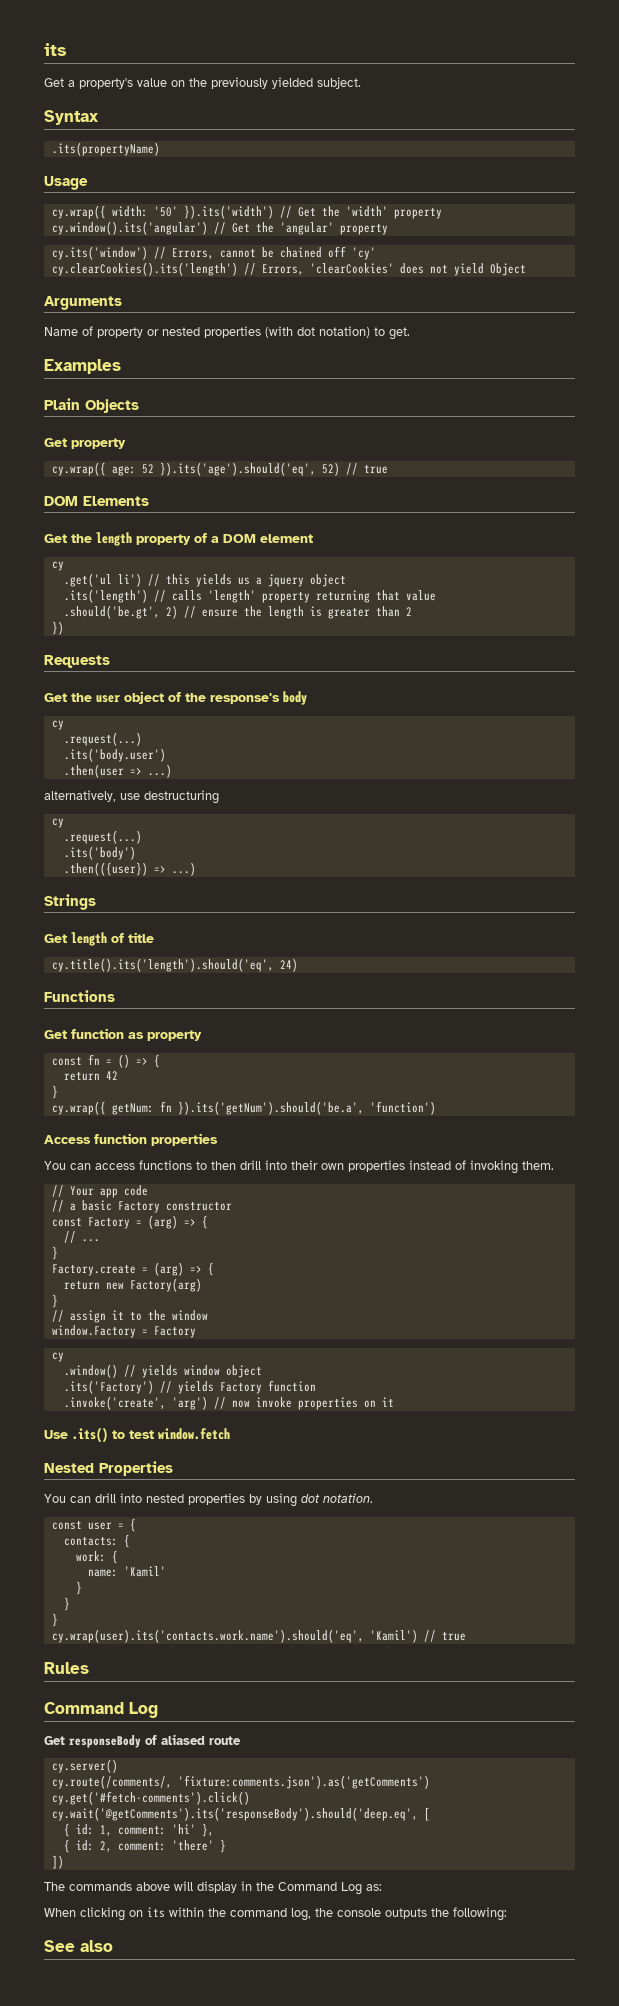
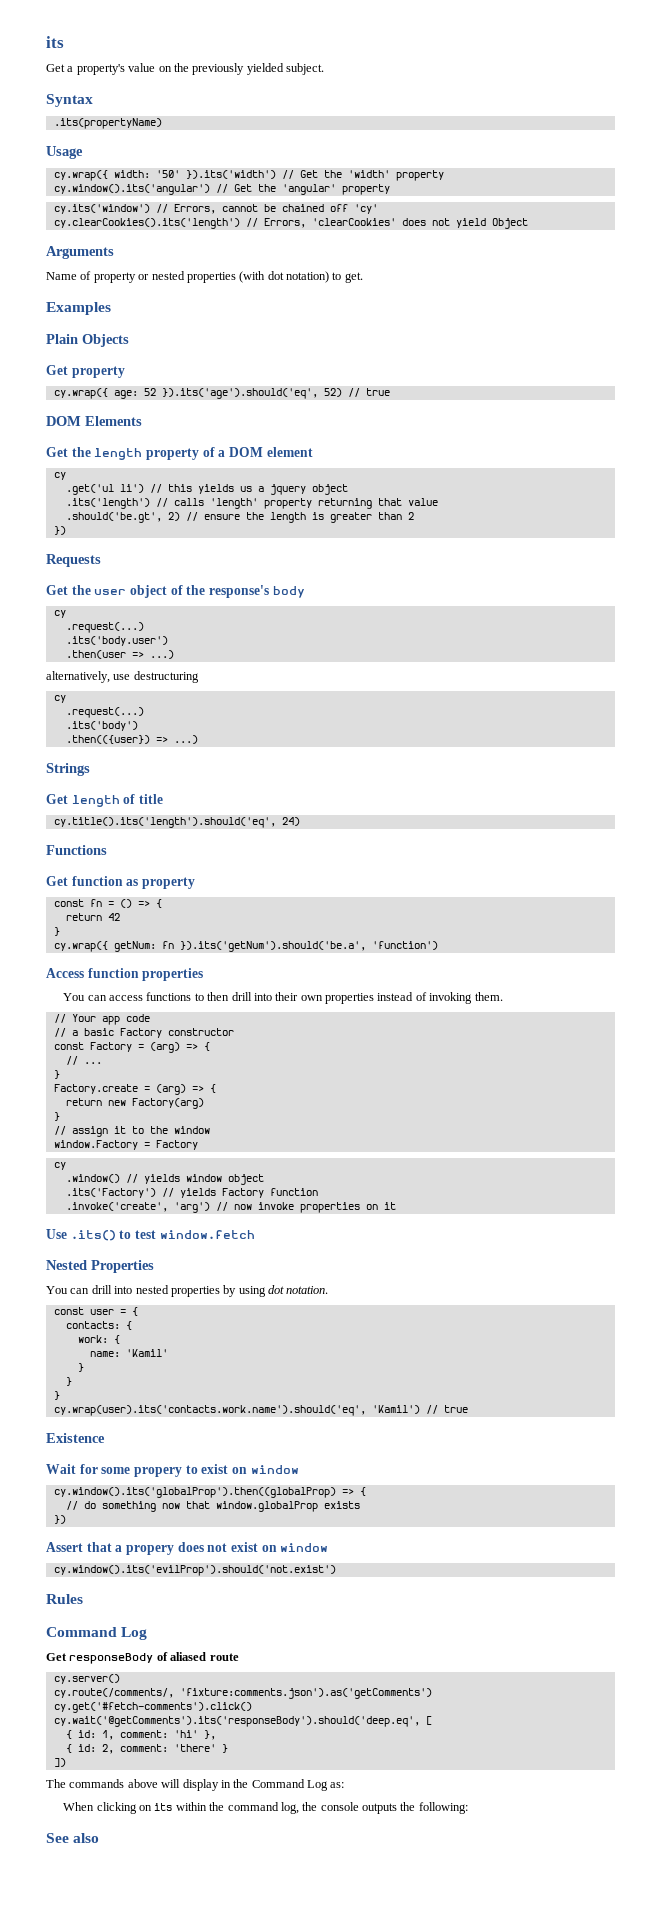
+ Existence
+ Wait for some propery to exist on window
+ cy.window().its('globalProp').then((globalProp) => {
+ // do something now that window.globalProp exists
+ })
+ Assert that a propery does not exist on window
+ cy.window().its('evilProp').should('not.exist')

